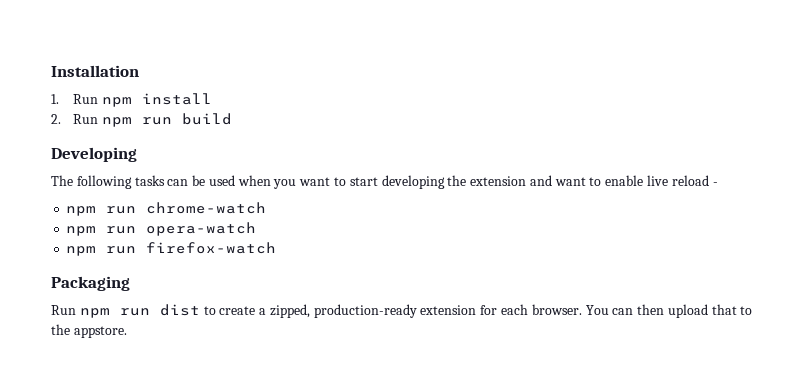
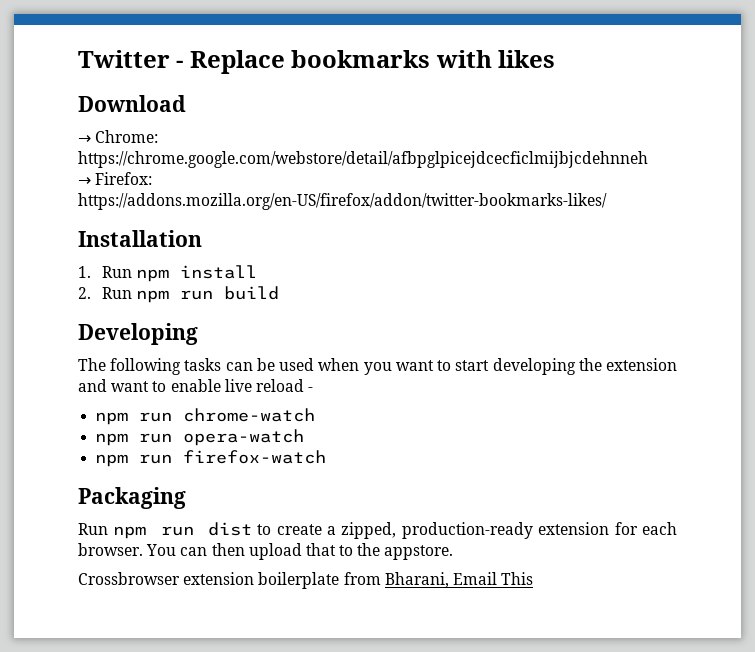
+ Twitter - Replace bookmarks with likes
+ Download
+ → Chrome: https://chrome.google.com/webstore/detail/afbpglpicejdcecficlmijbjcdehnneh
+ → Firefox: https://addons.mozilla.org/en-US/firefox/addon/twitter-bookmarks-likes/
+ Crossbrowser extension boilerplate from Bharani, Email This

